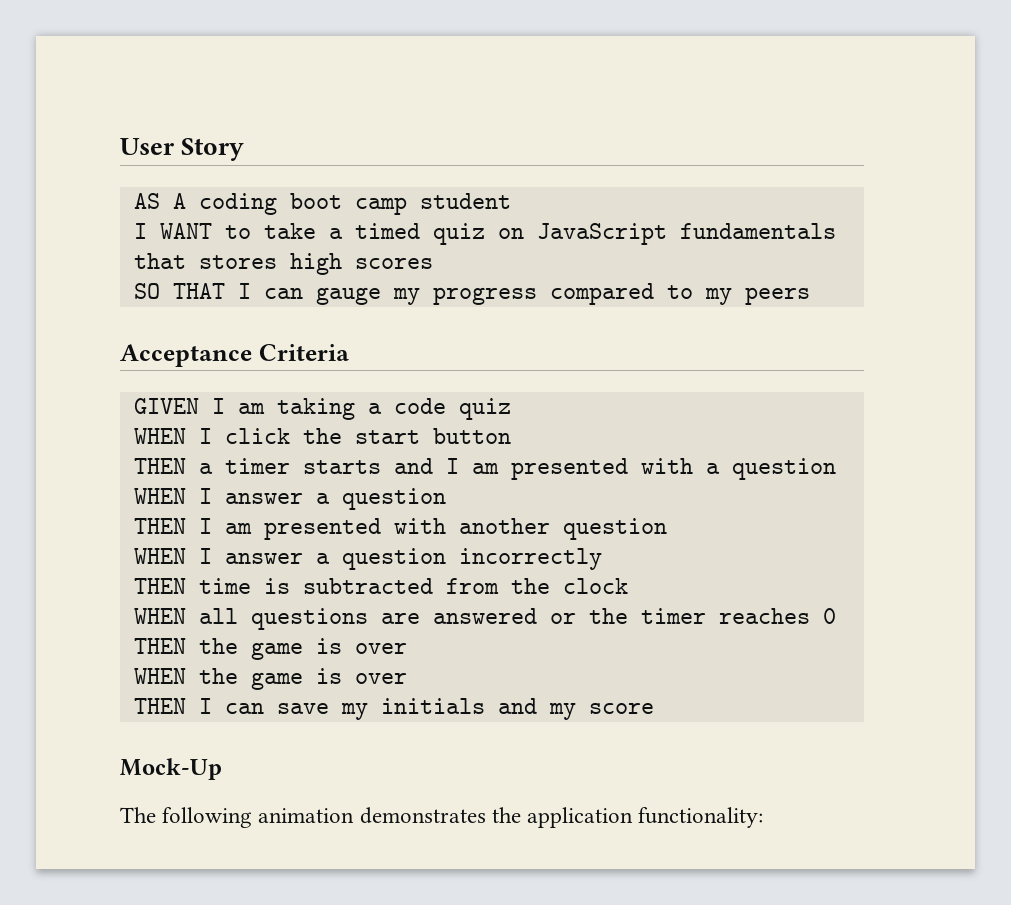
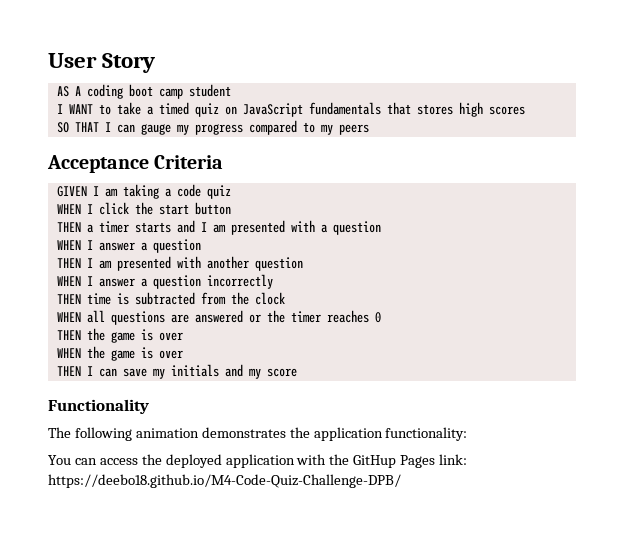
- Mock-Up
+ Functionality
+ You can access the deployed application with the GitHup Pages link: https://deebo18.github.io/M4-Code-Quiz-Challenge-DPB/

